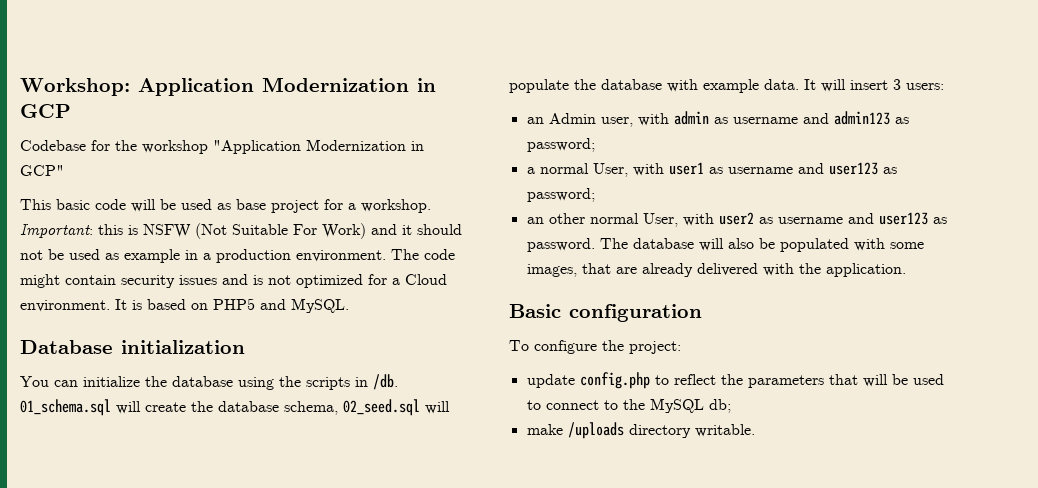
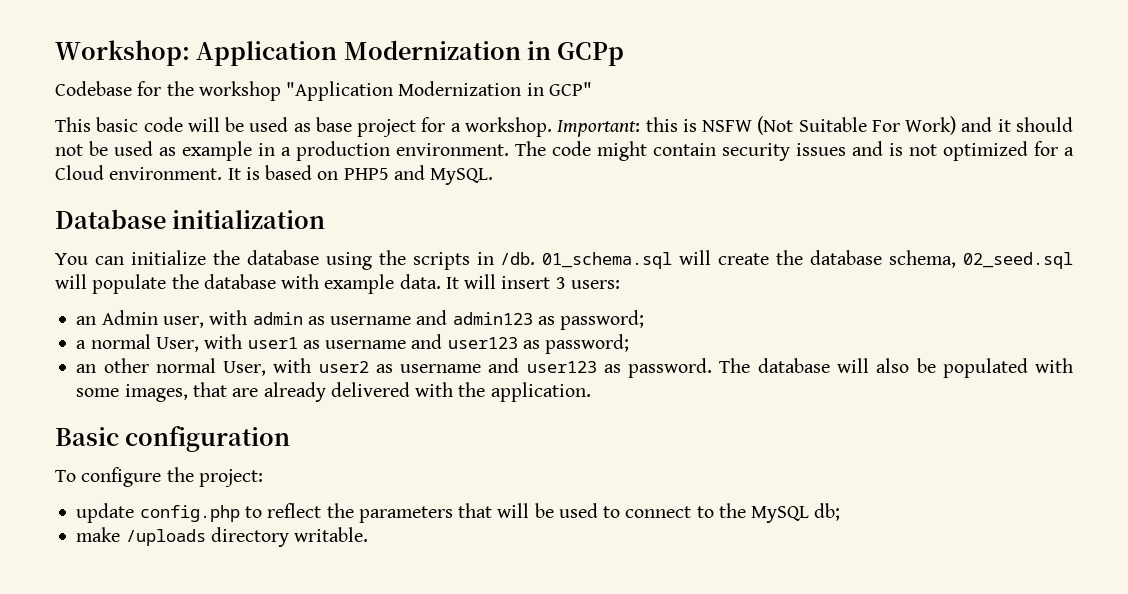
- Workshop: Application Modernization in GCP
+ Workshop: Application Modernization in GCPp

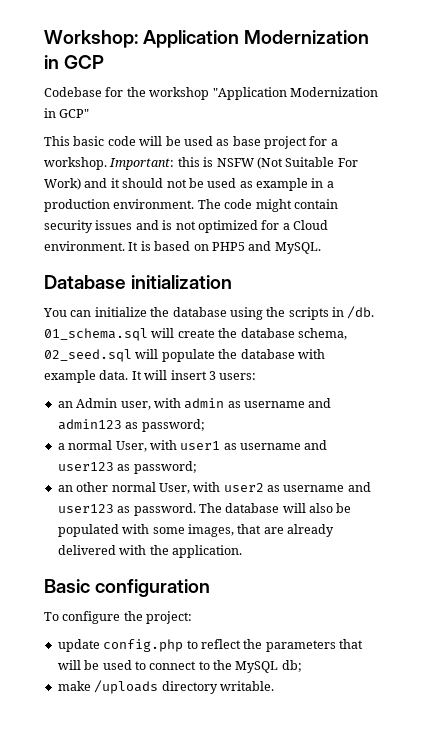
- Workshop: Application Modernization in GCPp
+ Workshop: Application Modernization in GCP

